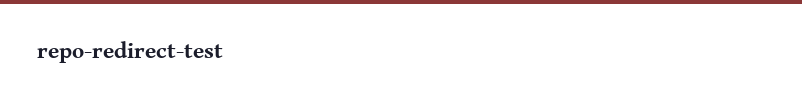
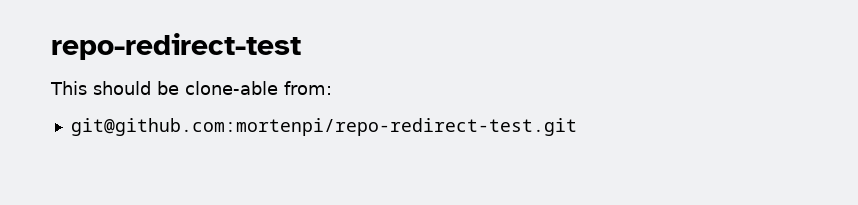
+ This should be clone-able from:
+ git@github.com:mortenpi/repo-redirect-test.git

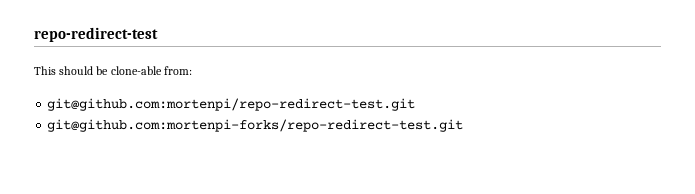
+ git@github.com:mortenpi-forks/repo-redirect-test.git

